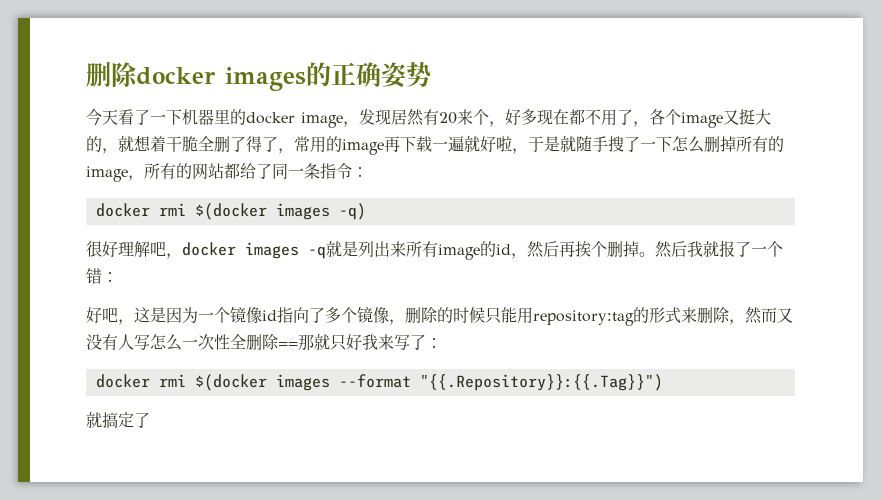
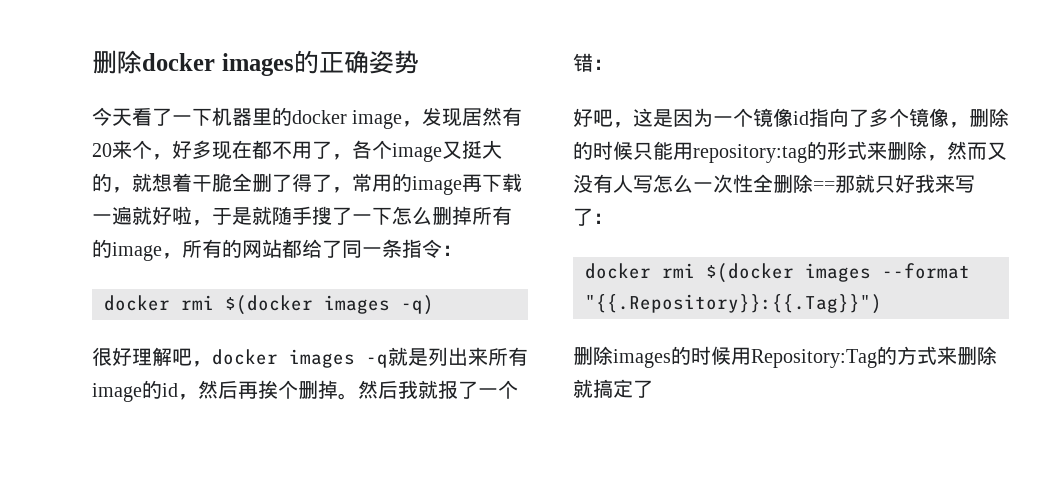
- 就搞定了
+ 删除images的时候用Repository:Tag的方式来删除就搞定了

